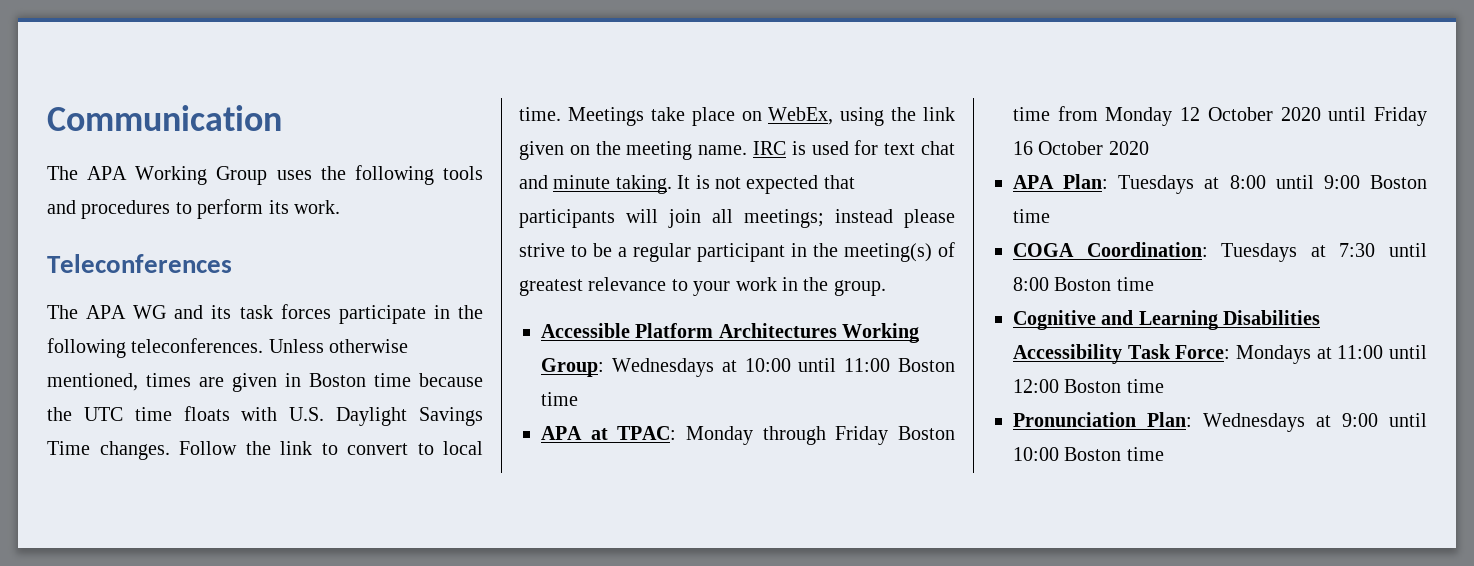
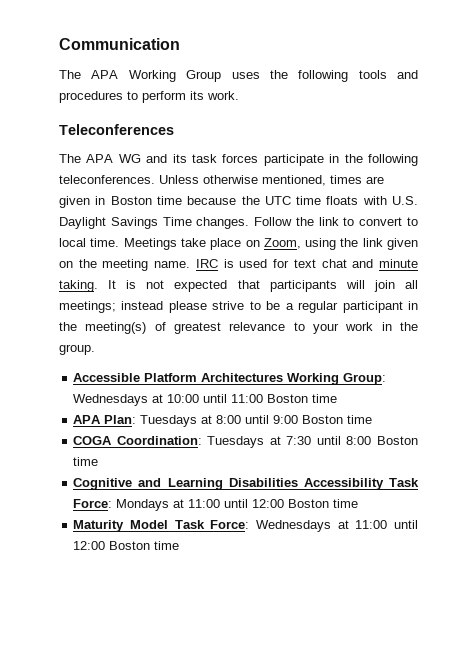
- Meetings take place on WebEx, using the link given on the meeting name.
+ Meetings take place on Zoom, using the link given on the meeting name.
- APA at TPAC: Monday through Friday Boston time from Monday 12 October 2020 until Friday 16 October 2020
- Pronunciation Plan: Wednesdays at 9:00 until 10:00 Boston time
+ Maturity Model Task Force: Wednesdays at 11:00 until 12:00 Boston time

